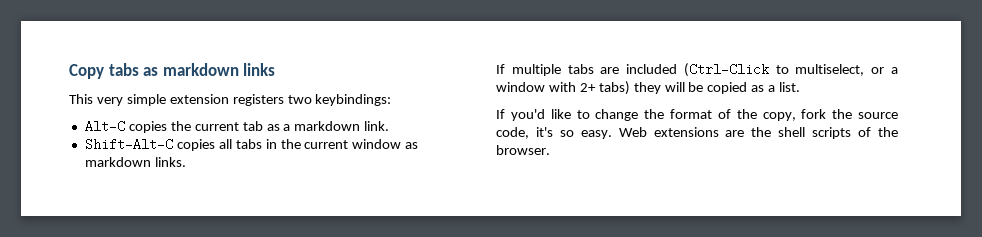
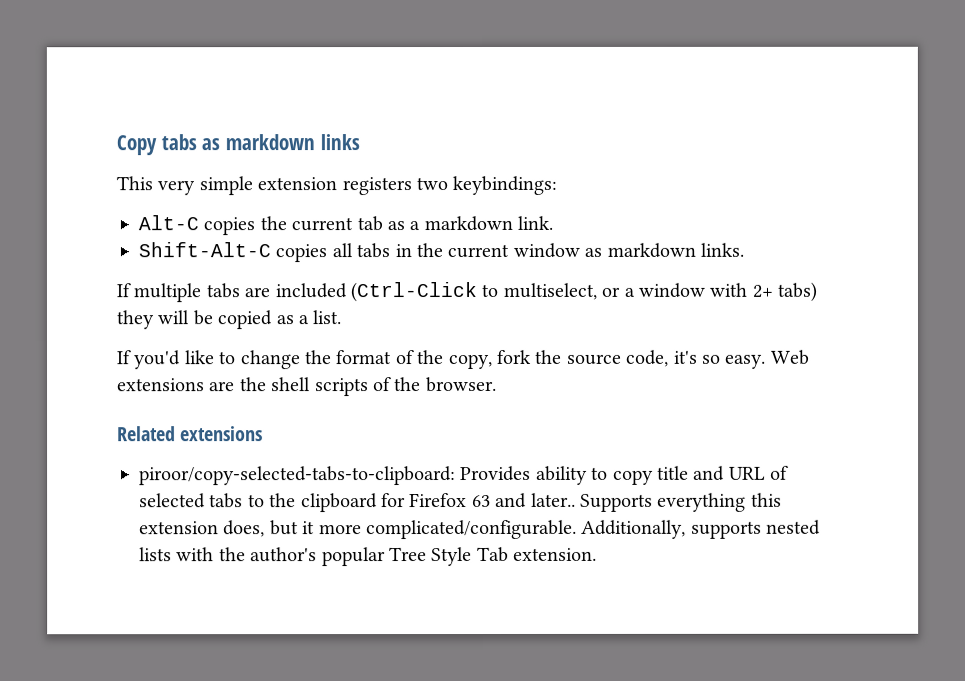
+ Related extensions
+ piroor/copy-selected-tabs-to-clipboard: Provides ability to copy title and URL of selected tabs to the clipboard for Firefox 63 and later.. Supports everything this extension does, but it more complicated/configurable. Additionally, supports nested lists with the author's popular Tree Style Tab extension.

